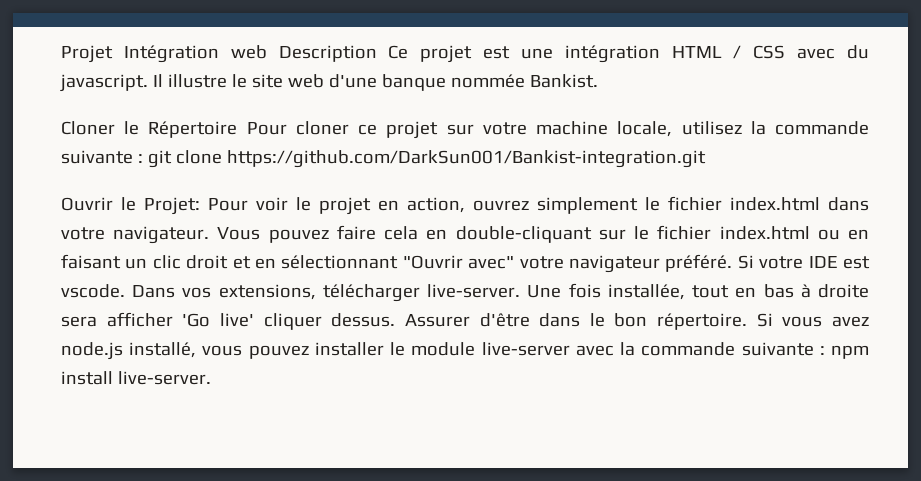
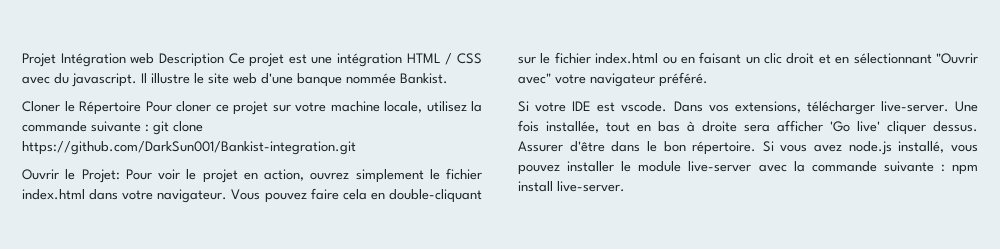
- Vous pouvez faire cela en double-cliquant sur le fichier index.html ou en faisant un clic droit et en sélectionnant "Ouvrir avec" votre navigateur préféré. Si votre IDE est vscode.
+ Vous pouvez faire cela en double-cliquant sur le fichier index.html ou en faisant un clic droit et en sélectionnant "Ouvrir avec" votre navigateur préféré.
+ Si votre IDE est vscode.

